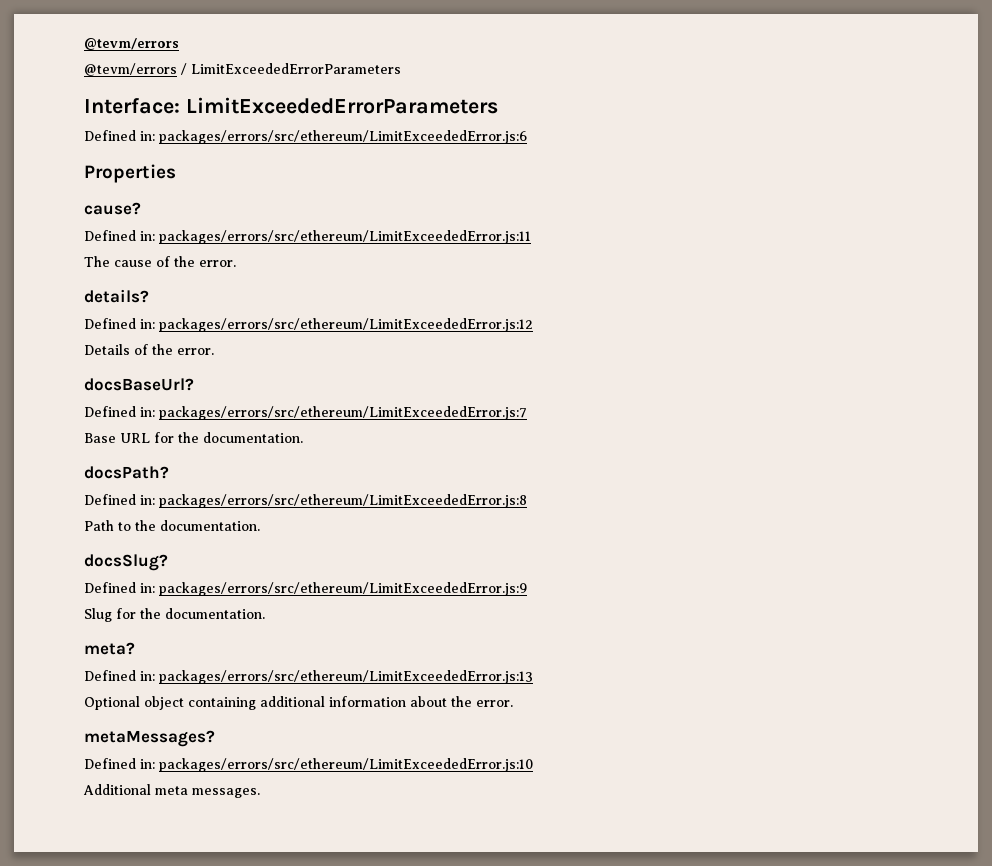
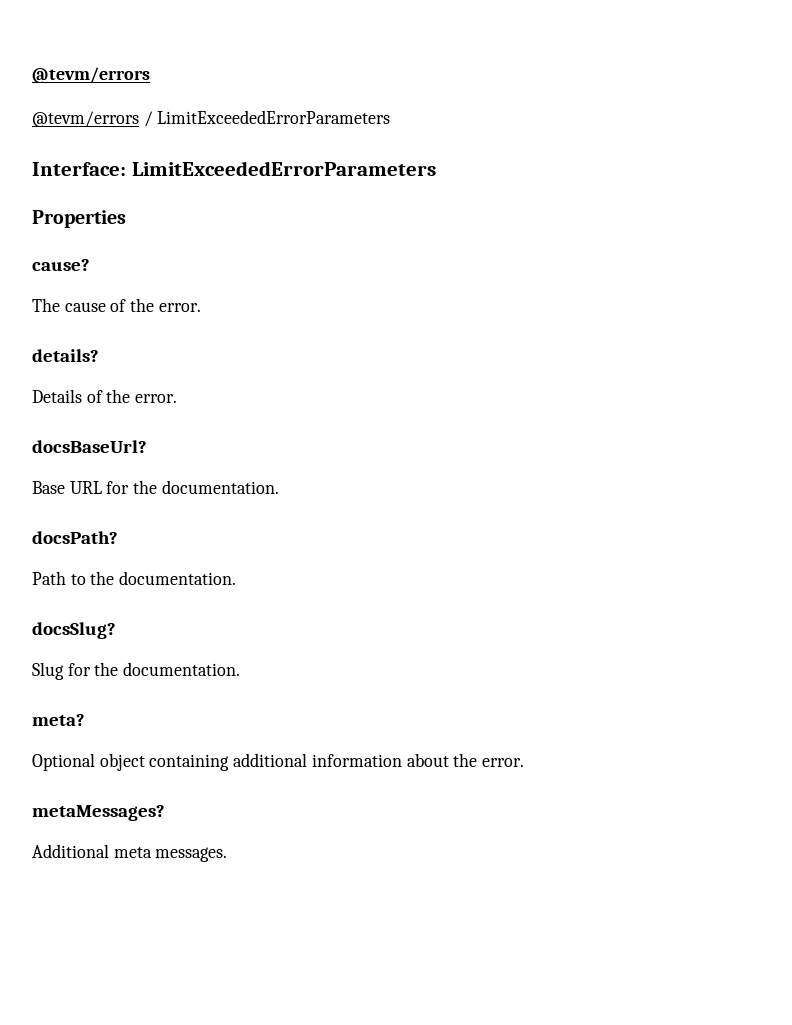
- Defined in: packages/errors/src/ethereum/LimitExceededError.js:6
- Defined in: packages/errors/src/ethereum/LimitExceededError.js:11
- Defined in: packages/errors/src/ethereum/LimitExceededError.js:12
- Defined in: packages/errors/src/ethereum/LimitExceededError.js:7
- Defined in: packages/errors/src/ethereum/LimitExceededError.js:8
- Defined in: packages/errors/src/ethereum/LimitExceededError.js:9
- Defined in: packages/errors/src/ethereum/LimitExceededError.js:13
- Defined in: packages/errors/src/ethereum/LimitExceededError.js:10

